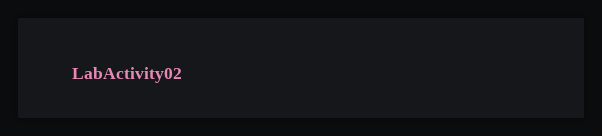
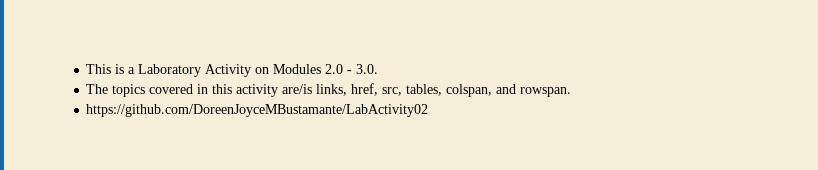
- LabActivity02
+ This is a Laboratory Activity on Modules 2.0 - 3.0.
+ The topics covered in this activity are/is links, href, src, tables, colspan, and rowspan.
+ https://github.com/DoreenJoyceMBustamante/LabActivity02

